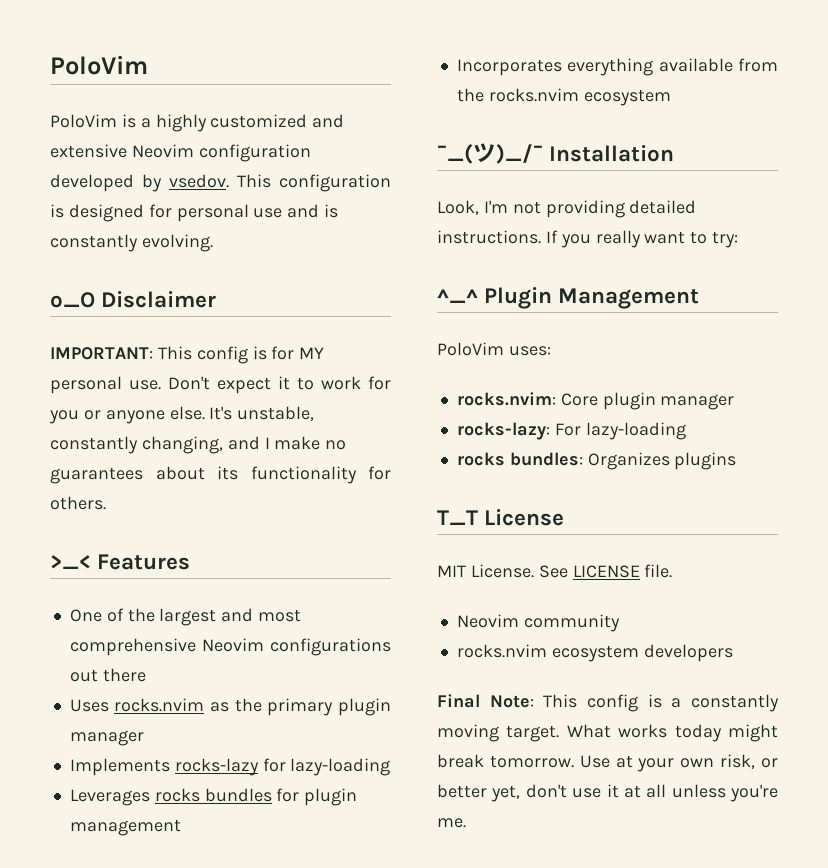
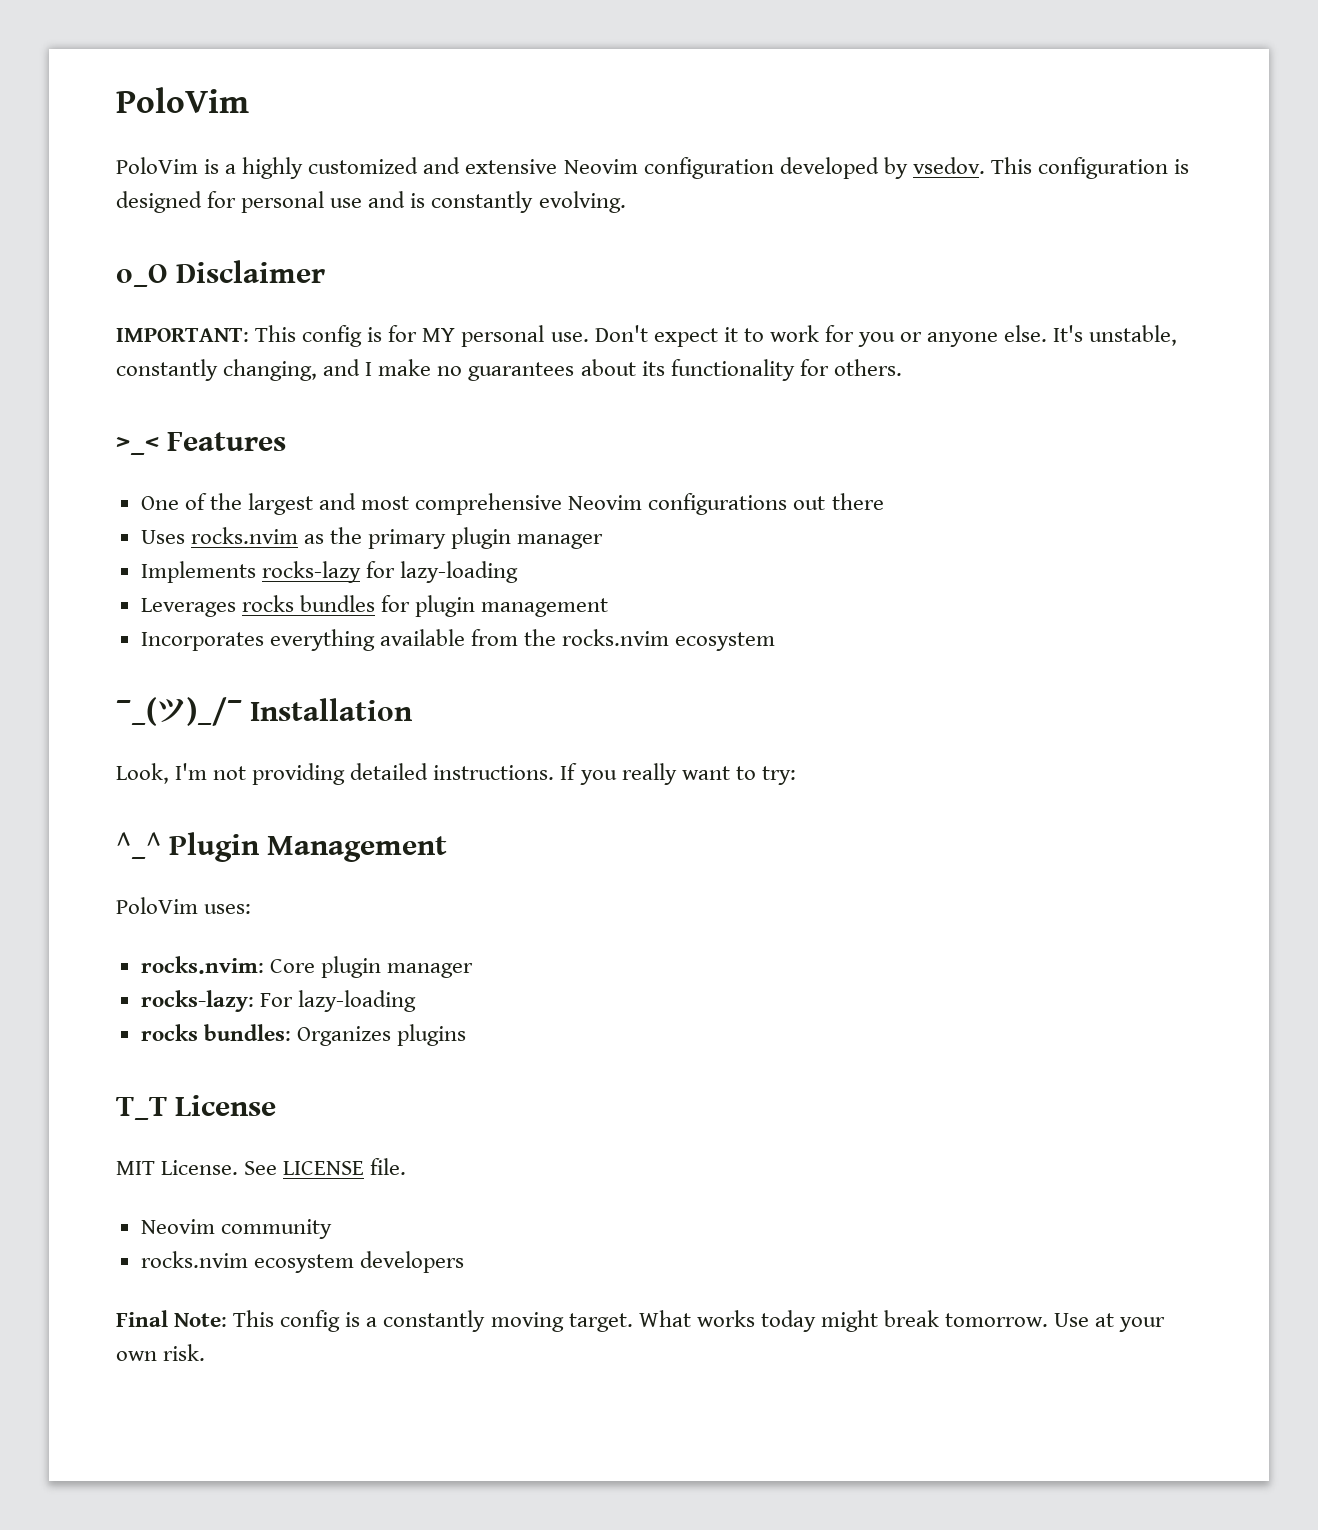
- Use at your own risk, or better yet, don't use it at all unless you're me.
+ Use at your own risk.

